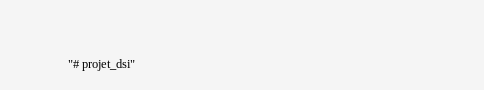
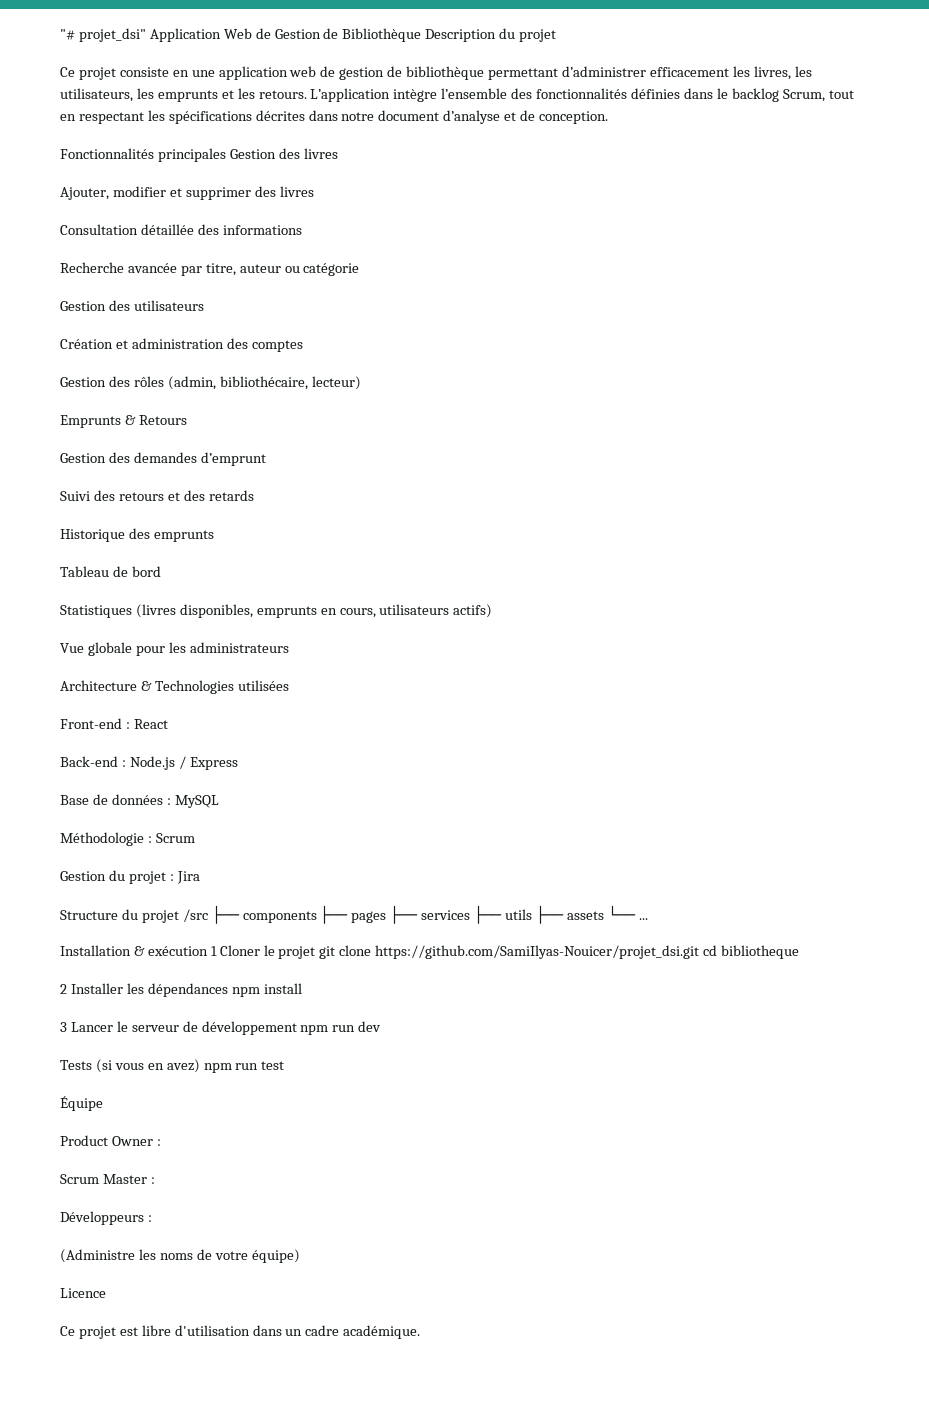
- "# projet_dsi"
+ "# projet_dsi" Application Web de Gestion de Bibliothèque Description du projet
+ Ce projet consiste en une application web de gestion de bibliothèque permettant d’administrer efficacement les livres, les utilisateurs, les emprunts et les retours. L’application intègre l’ensemble des fonctionnalités définies dans le backlog Scrum, tout en respectant les spécifications décrites dans notre document d’analyse et de conception.
+ Fonctionnalités principales Gestion des livres
+ Ajouter, modifier et supprimer des livres
+ Consultation détaillée des informations
+ Recherche avancée par titre, auteur ou catégorie
+ Gestion des utilisateurs
+ Création et administration des comptes
+ Gestion des rôles (admin, bibliothécaire, lecteur)
+ Emprunts & Retours
+ Gestion des demandes d’emprunt
+ Suivi des retours et des retards
+ Historique des emprunts
+ Tableau de bord
+ Statistiques (livres disponibles, emprunts en cours, utilisateurs actifs)
+ Vue globale pour les administrateurs
+ Architecture & Technologies utilisées
+ Front-end : React
+ Back-end : Node.js / Express
+ Base de données : MySQL
+ Méthodologie : Scrum
+ Gestion du projet : Jira
+ Structure du projet /src ├── components ├── pages ├── services ├── utils ├── assets └── ...
+ Installation & exécution 1 Cloner le projet git clone https://github.com/SamiIlyas-Nouicer/projet_dsi.git cd bibliotheque
+ 2 Installer les dépendances npm install
+ 3 Lancer le serveur de développement npm run dev
+ Tests (si vous en avez) npm run test
+ Équipe
+ Product Owner :
+ Scrum Master :
+ Développeurs :
+ (Administre les noms de votre équipe)
+ Licence
+ Ce projet est libre d'utilisation dans un cadre académique.

